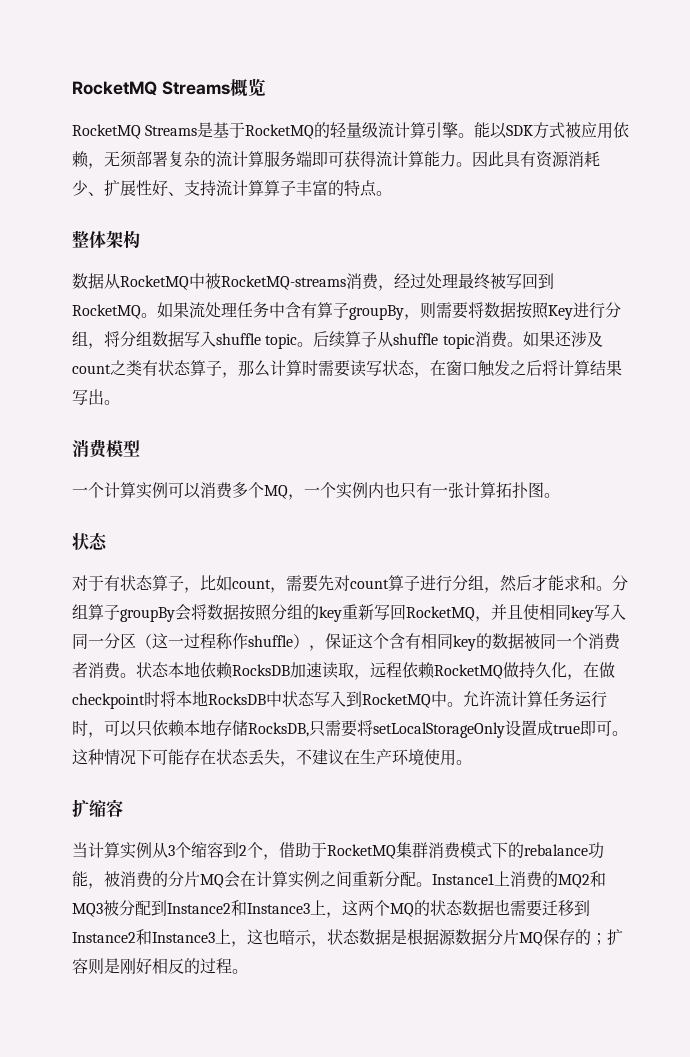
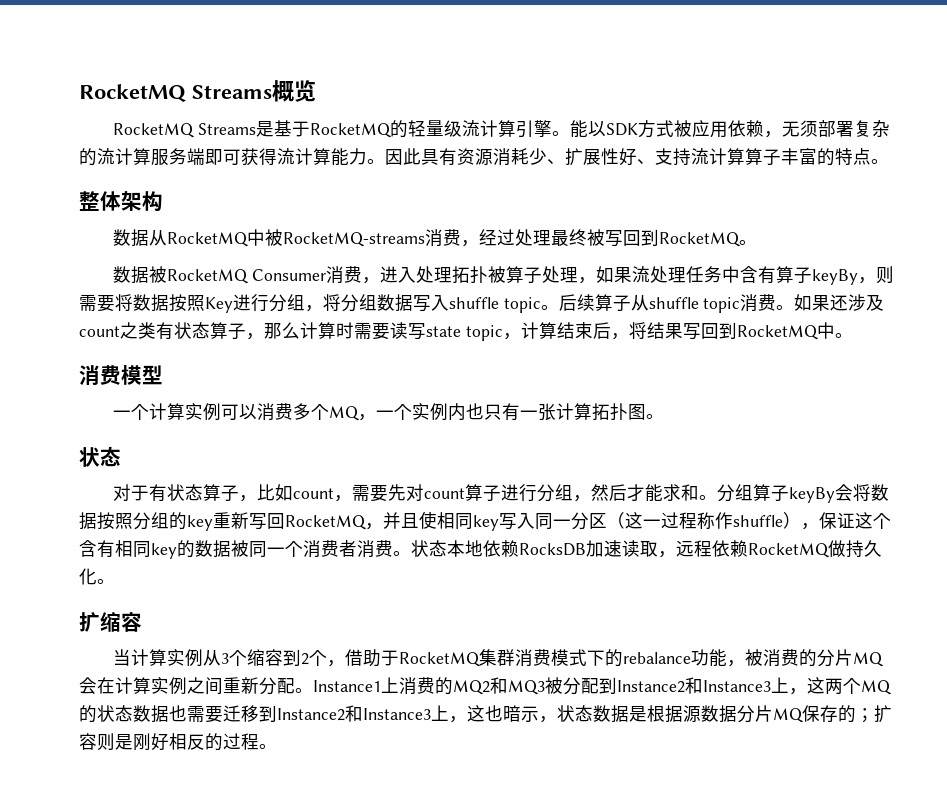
- 数据从RocketMQ中被RocketMQ-streams消费，经过处理最终被写回到RocketMQ。如果流处理任务中含有算子groupBy，则需要将数据按照Key进行分组，将分组数据写入shuffle topic。
+ 数据从RocketMQ中被RocketMQ-streams消费，经过处理最终被写回到RocketMQ。
+ 数据被RocketMQ Consumer消费，进入处理拓扑被算子处理，如果流处理任务中含有算子keyBy，则需要将数据按照Key进行分组，将分组数据写入shuffle topic。
- 如果还涉及count之类有状态算子，那么计算时需要读写状态，在窗口触发之后将计算结果写出。
+ 如果还涉及count之类有状态算子，那么计算时需要读写state topic，计算结束后，将结果写回到RocketMQ中。
- 分组算子groupBy会将数据按照分组的key重新写回RocketMQ，并且使相同key写入同一分区（这一过程称作shuffle），保证这个含有相同key的数据被同一个消费者消费。
+ 分组算子keyBy会将数据按照分组的key重新写回RocketMQ，并且使相同key写入同一分区（这一过程称作shuffle），保证这个含有相同key的数据被同一个消费者消费。
- 状态本地依赖RocksDB加速读取，远程依赖RocketMQ做持久化，在做checkpoint时将本地RocksDB中状态写入到RocketMQ中。允许流计算任务运行时，可以只依赖本地存储RocksDB,只需要将setLocalStorageOnly设置成true即可。这种情况下可能存在状态丢失，不建议在生产环境使用。
+ 状态本地依赖RocksDB加速读取，远程依赖RocketMQ做持久化。

